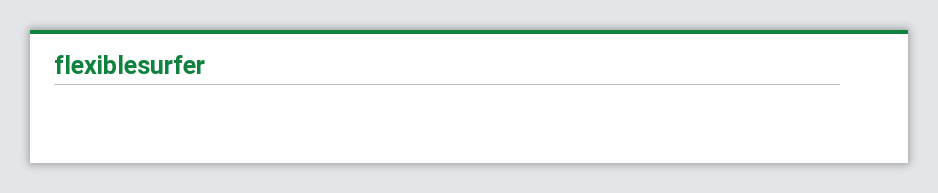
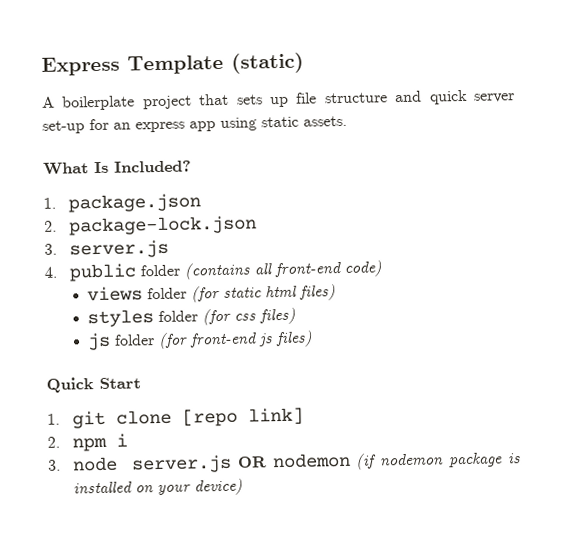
- flexiblesurfer
+ Express Template (static)
+ A boilerplate project that sets up file structure and quick server set-up for an express app using static assets.
+ What Is Included?
+ 1. package.json
+ 2. package-lock.json
+ 3. server.js
+ 4. public folder (contains all front-end code)
+ views folder (for static html files)
+ styles folder (for css files)
+ js folder (for front-end js files)
+ Quick Start
+ 1. git clone [repo link]
+ 2. npm i
+ 3. node server.js OR nodemon (if nodemon package is installed on your device)

